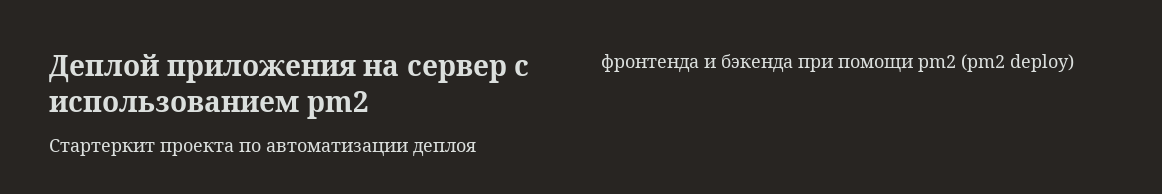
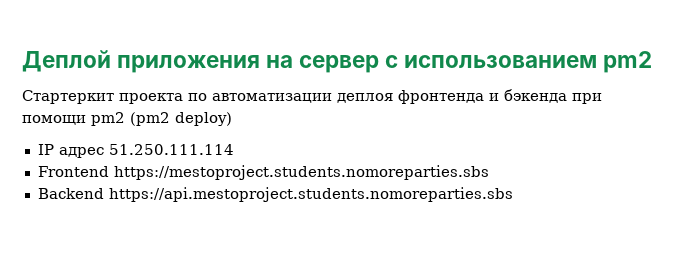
+ IP адрес 51.250.111.114
+ Frontend https://mestoproject.students.nomoreparties.sbs
+ Backend https://api.mestoproject.students.nomoreparties.sbs

